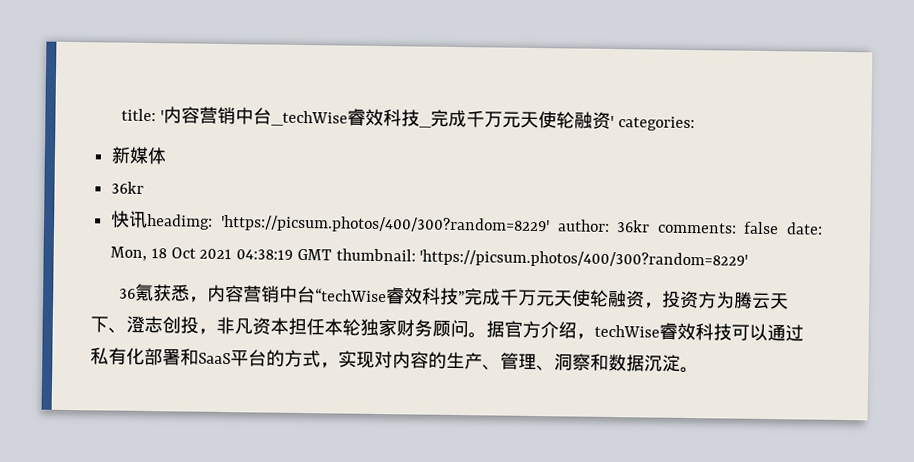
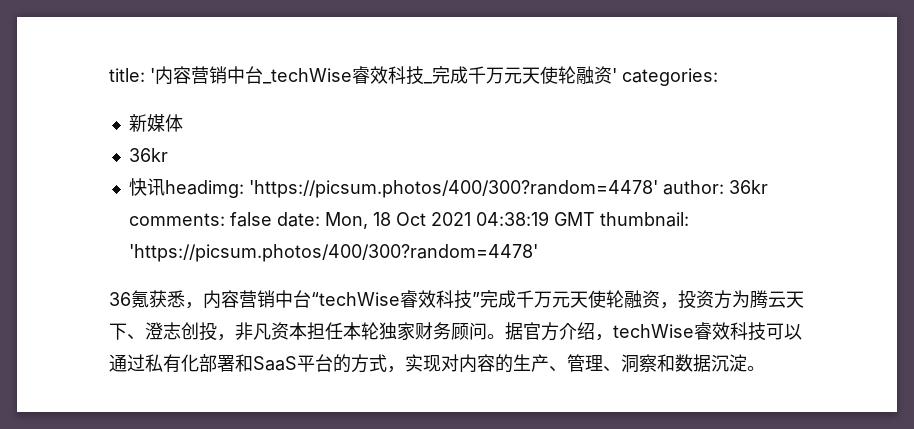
- 快讯headimg: 'https://picsum.photos/400/300?random=8229' author: 36kr comments: false date: Mon, 18 Oct 2021 04:38:19 GMT thumbnail: 'https://picsum.photos/400/300?random=8229'
+ 快讯headimg: 'https://picsum.photos/400/300?random=4478' author: 36kr comments: false date: Mon, 18 Oct 2021 04:38:19 GMT thumbnail: 'https://picsum.photos/400/300?random=4478'

